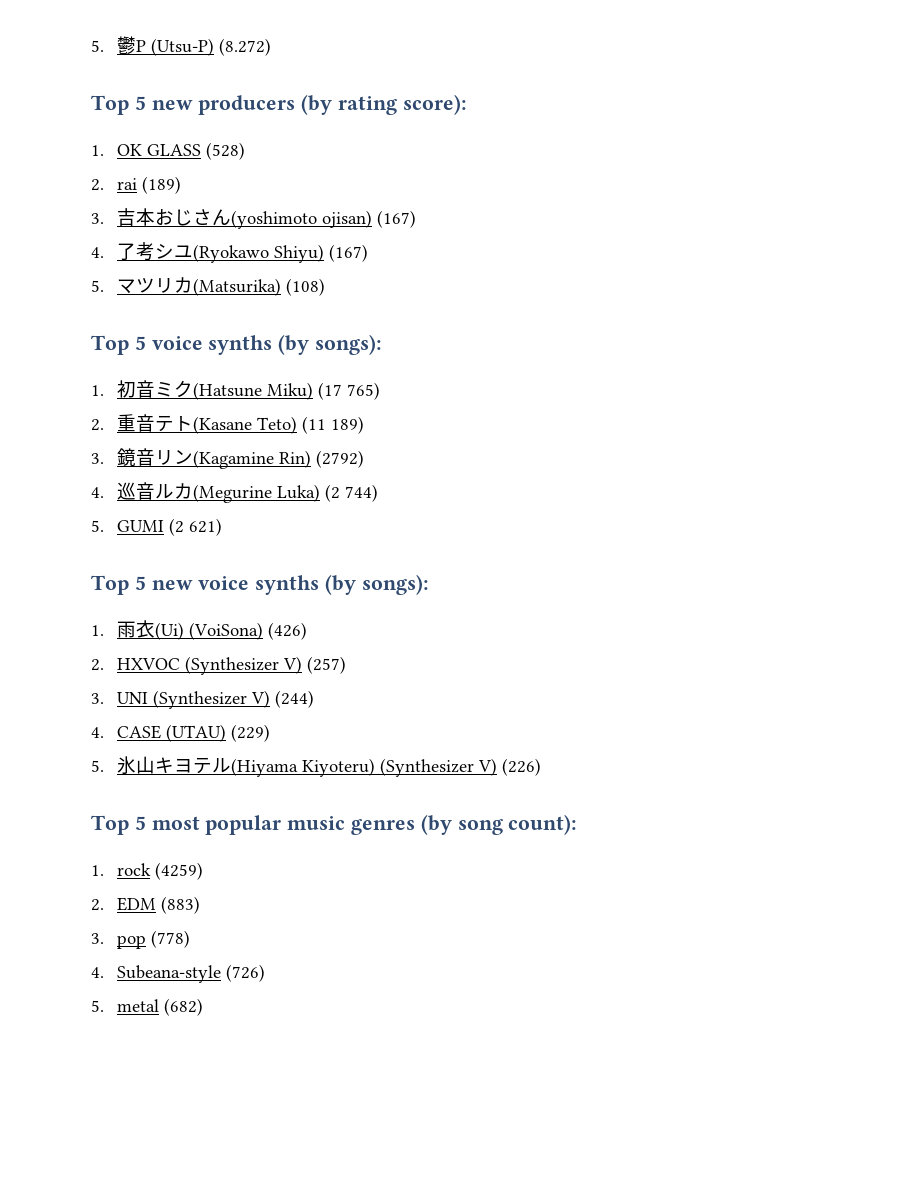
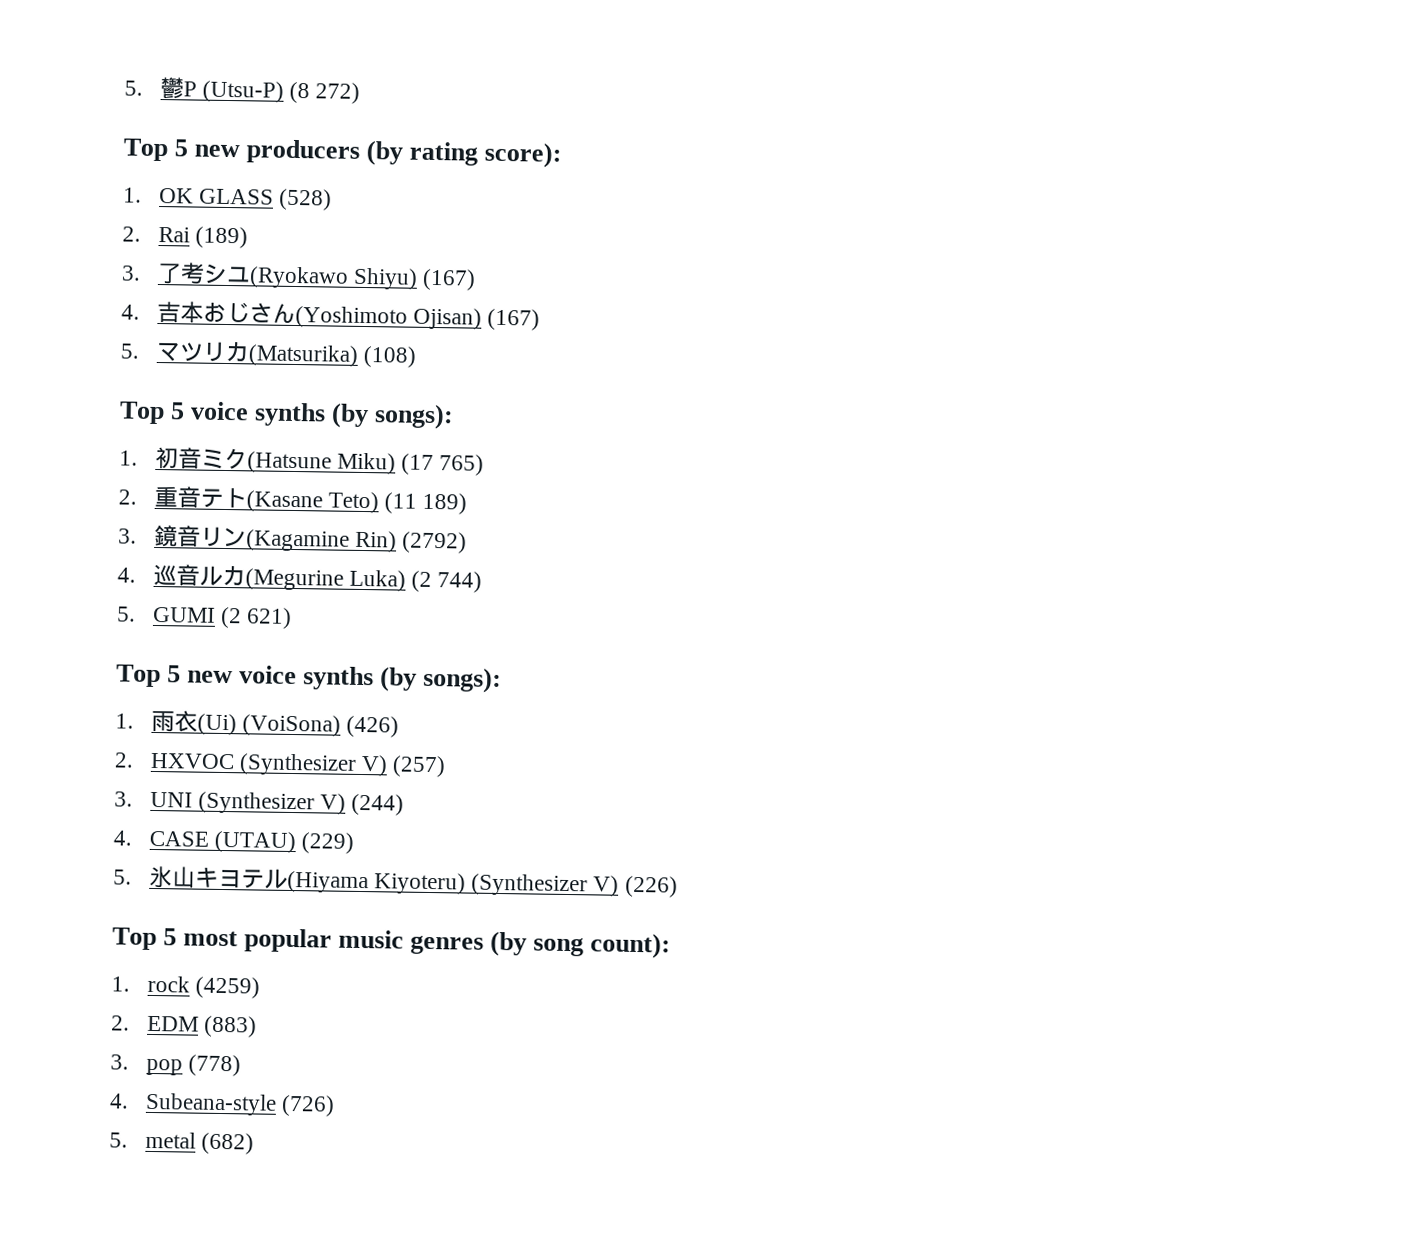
- 5.鬱P (Utsu-P) (8.272)
+ 5.鬱P (Utsu-P) (8 272)
- 2. rai (189)
+ 2. Rai (189)
- 3.吉本おじさん(yoshimoto ojisan) (167)
- 4.了考シユ(Ryokawo Shiyu) (167)
+ 3.了考シユ(Ryokawo Shiyu) (167)
+ 4.吉本おじさん(Yoshimoto Ojisan) (167)

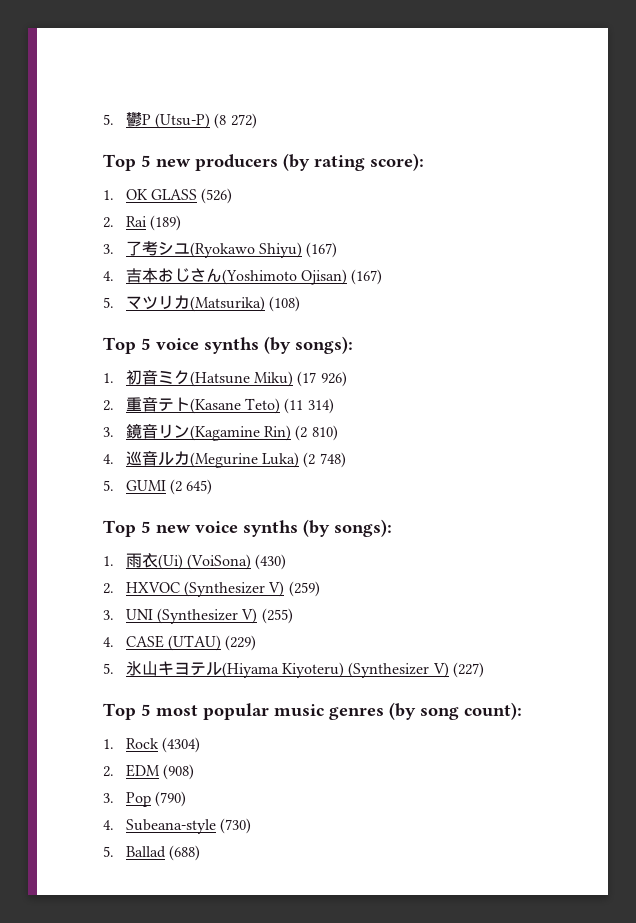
- 1. OK GLASS (528)
+ 1. OK GLASS (526)
- 1.初音ミク(Hatsune Miku) (17 765)
+ 1.初音ミク(Hatsune Miku) (17 926)
- 2.重音テト(Kasane Teto) (11 189)
+ 2.重音テト(Kasane Teto) (11 314)
- 3.鏡音リン(Kagamine Rin) (2792)
+ 3.鏡音リン(Kagamine Rin) (2 810)
- 4.巡音ルカ(Megurine Luka) (2 744)
+ 4.巡音ルカ(Megurine Luka) (2 748)
- 5. GUMI (2 621)
+ 5. GUMI (2 645)
- 1.雨衣(Ui) (VoiSona) (426)
+ 1.雨衣(Ui) (VoiSona) (430)
- 2. HXVOC (Synthesizer V) (257)
+ 2. HXVOC (Synthesizer V) (259)
- 3. UNI (Synthesizer V) (244)
+ 3. UNI (Synthesizer V) (255)
- 5.氷山キヨテル(Hiyama Kiyoteru) (Synthesizer V) (226)
+ 5.氷山キヨテル(Hiyama Kiyoteru) (Synthesizer V) (227)
- 1. rock (4259)
+ 1. Rock (4304)
- 2. EDM (883)
- 3. pop (778)
+ 2. EDM (908)
+ 3. Pop (790)
- 4. Subeana-style (726)
- 5. metal (682)
+ 4. Subeana-style (730)
+ 5. Ballad (688)

